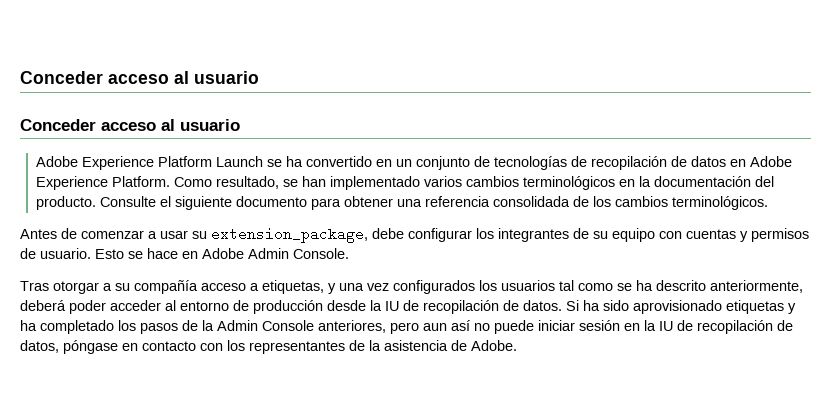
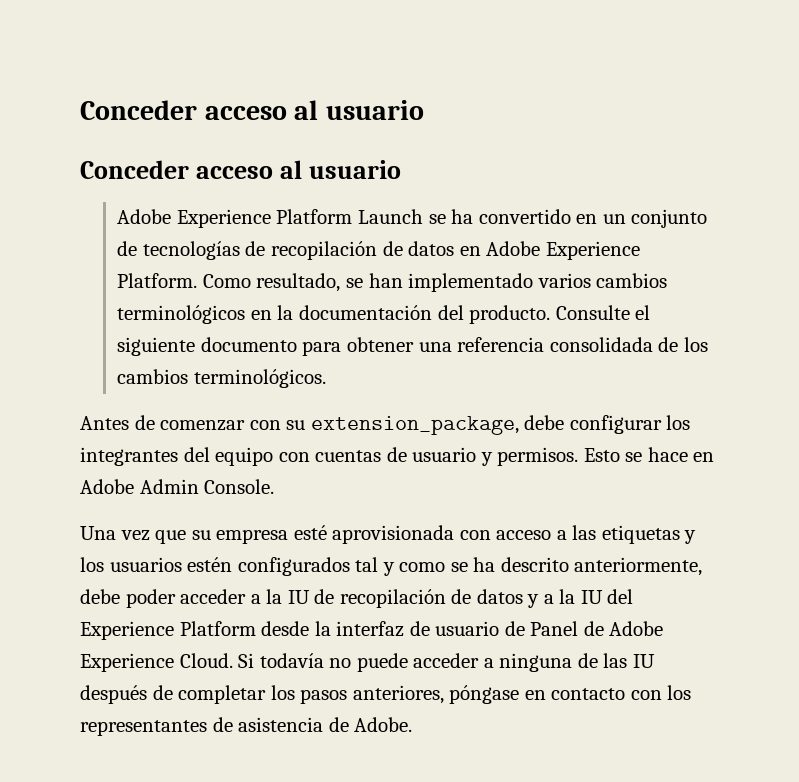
- Antes de comenzar a usar su extension_package, debe configurar los integrantes de su equipo con cuentas y permisos de usuario.
+ Antes de comenzar con su extension_package, debe configurar los integrantes del equipo con cuentas de usuario y permisos.
- Tras otorgar a su compañía acceso a etiquetas, y una vez configurados los usuarios tal como se ha descrito anteriormente, deberá poder acceder al entorno de producción desde la IU de recopilación de datos. Si ha sido aprovisionado etiquetas y ha completado los pasos de la Admin Console anteriores, pero aun así no puede iniciar sesión en la IU de recopilación de datos, póngase en contacto con los representantes de la asistencia de Adobe.
+ Una vez que su empresa esté aprovisionada con acceso a las etiquetas y los usuarios estén configurados tal y como se ha descrito anteriormente, debe poder acceder a la IU de recopilación de datos y a la IU del Experience Platform desde la interfaz de usuario de Panel de Adobe Experience Cloud. Si todavía no puede acceder a ninguna de las IU después de completar los pasos anteriores, póngase en contacto con los representantes de asistencia de Adobe.

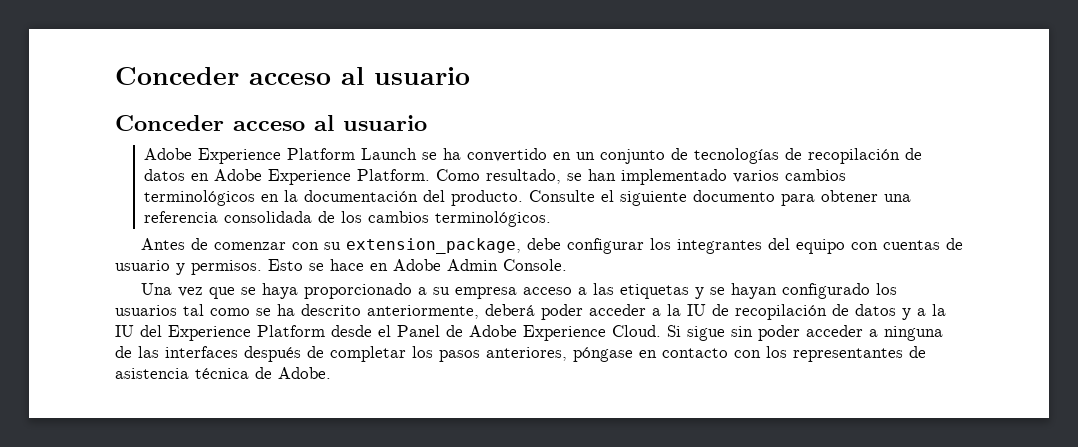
- Una vez que su empresa esté aprovisionada con acceso a las etiquetas y los usuarios estén configurados tal y como se ha descrito anteriormente, debe poder acceder a la IU de recopilación de datos y a la IU del Experience Platform desde la interfaz de usuario de Panel de Adobe Experience Cloud.
+ Una vez que se haya proporcionado a su empresa acceso a las etiquetas y se hayan configurado los usuarios tal como se ha descrito anteriormente, deberá poder acceder a la IU de recopilación de datos y a la IU del Experience Platform desde el Panel de Adobe Experience Cloud.
- Si todavía no puede acceder a ninguna de las IU después de completar los pasos anteriores, póngase en contacto con los representantes de asistencia de Adobe.
+ Si sigue sin poder acceder a ninguna de las interfaces después de completar los pasos anteriores, póngase en contacto con los representantes de asistencia técnica de Adobe.

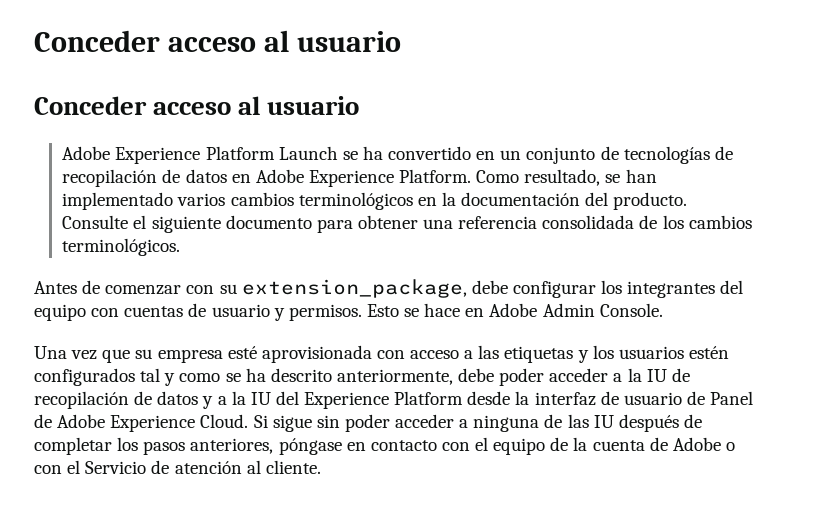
- Una vez que se haya proporcionado a su empresa acceso a las etiquetas y se hayan configurado los usuarios tal como se ha descrito anteriormente, deberá poder acceder a la IU de recopilación de datos y a la IU del Experience Platform desde el Panel de Adobe Experience Cloud.
+ Una vez que su empresa esté aprovisionada con acceso a las etiquetas y los usuarios estén configurados tal y como se ha descrito anteriormente, debe poder acceder a la IU de recopilación de datos y a la IU del Experience Platform desde la interfaz de usuario de Panel de Adobe Experience Cloud.
- Si sigue sin poder acceder a ninguna de las interfaces después de completar los pasos anteriores, póngase en contacto con los representantes de asistencia técnica de Adobe.
+ Si sigue sin poder acceder a ninguna de las IU después de completar los pasos anteriores, póngase en contacto con el equipo de la cuenta de Adobe o con el Servicio de atención al cliente.

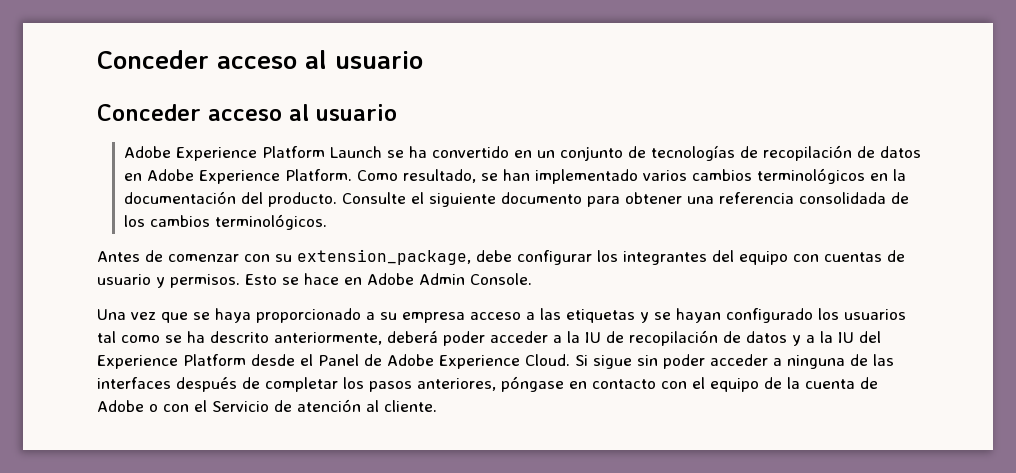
- Una vez que su empresa esté aprovisionada con acceso a las etiquetas y los usuarios estén configurados tal y como se ha descrito anteriormente, debe poder acceder a la IU de recopilación de datos y a la IU del Experience Platform desde la interfaz de usuario de Panel de Adobe Experience Cloud.
+ Una vez que se haya proporcionado a su empresa acceso a las etiquetas y se hayan configurado los usuarios tal como se ha descrito anteriormente, deberá poder acceder a la IU de recopilación de datos y a la IU del Experience Platform desde el Panel de Adobe Experience Cloud.
- Si sigue sin poder acceder a ninguna de las IU después de completar los pasos anteriores, póngase en contacto con el equipo de la cuenta de Adobe o con el Servicio de atención al cliente.
+ Si sigue sin poder acceder a ninguna de las interfaces después de completar los pasos anteriores, póngase en contacto con el equipo de la cuenta de Adobe o con el Servicio de atención al cliente.

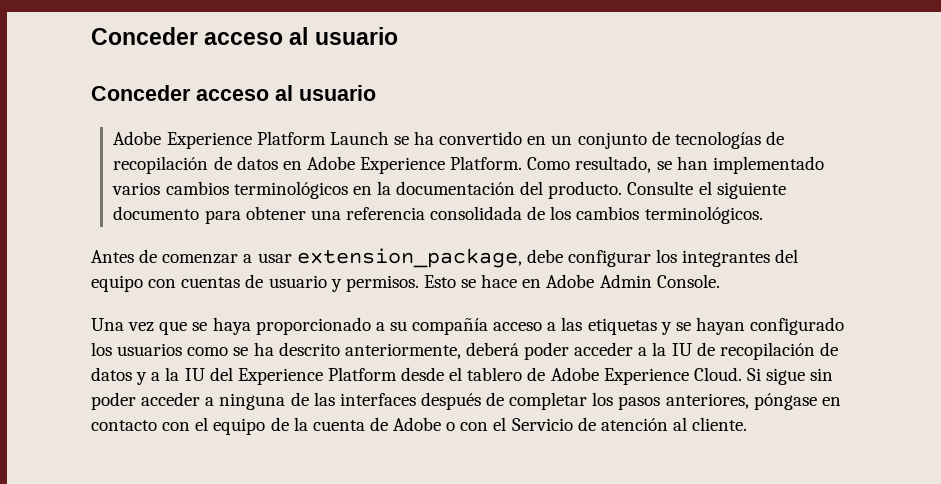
- Antes de comenzar con su extension_package, debe configurar los integrantes del equipo con cuentas de usuario y permisos.
+ Antes de comenzar a usar extension_package, debe configurar los integrantes del equipo con cuentas de usuario y permisos.
- Una vez que se haya proporcionado a su empresa acceso a las etiquetas y se hayan configurado los usuarios tal como se ha descrito anteriormente, deberá poder acceder a la IU de recopilación de datos y a la IU del Experience Platform desde el Panel de Adobe Experience Cloud.
+ Una vez que se haya proporcionado a su compañía acceso a las etiquetas y se hayan configurado los usuarios como se ha descrito anteriormente, deberá poder acceder a la IU de recopilación de datos y a la IU del Experience Platform desde el tablero de Adobe Experience Cloud.

